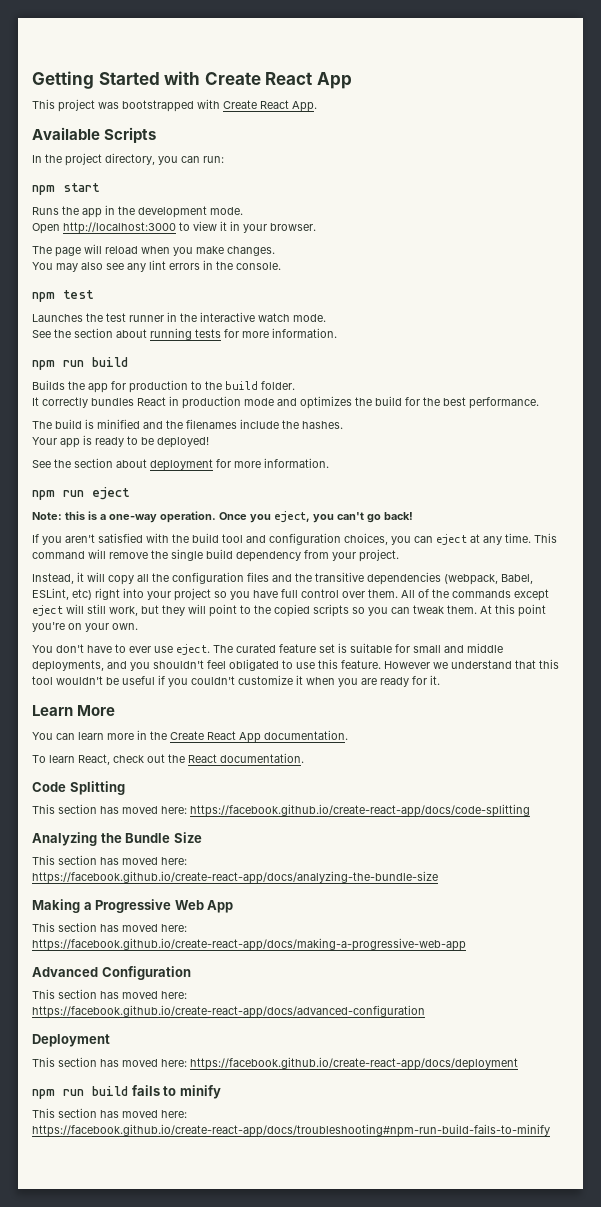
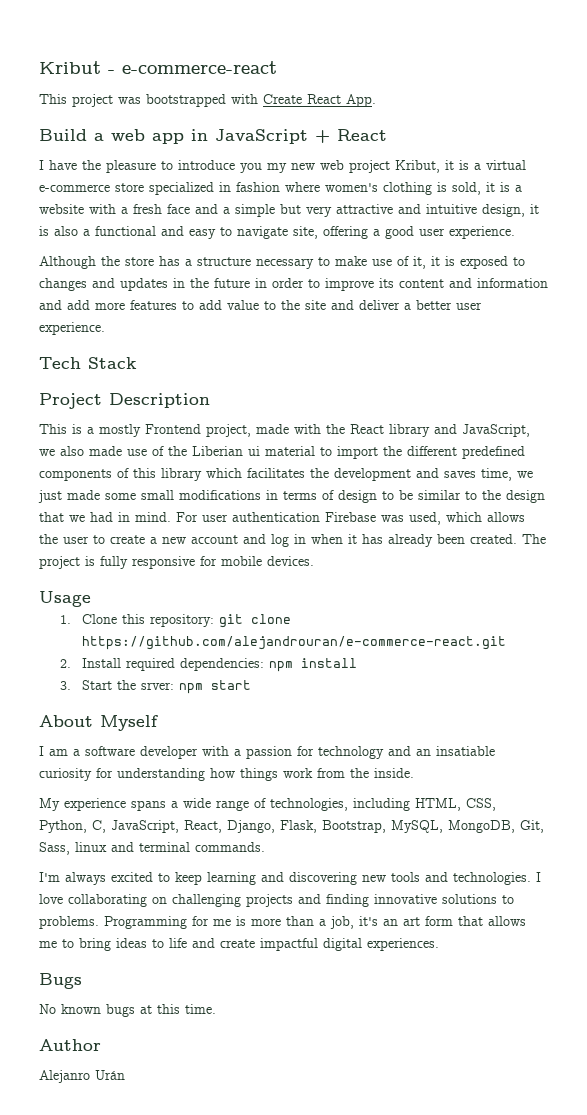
- Getting Started with Create React App
+ Kribut - e-commerce-react
- Available Scripts
- In the project directory, you can run:
- npm start
- Runs the app in the development mode.
- Open http://localhost:3000 to view it in your browser.
- The page will reload when you make changes.
- You may also see any lint errors in the console.
- npm test
- Launches the test runner in the interactive watch mode.
- See the section about running tests for more information.
- npm run build
- Builds the app for production to the build folder.
- It correctly bundles React in production mode and optimizes the build for the best performance.
- The build is minified and the filenames include the hashes.
- Your app is ready to be deployed!
- See the section about deployment for more information.
- npm run eject
- Note: this is a one-way operation. Once you eject, you can't go back!
- If you aren't satisfied with the build tool and configuration choices, you can eject at any time. This command will remove the single build dependency from your project.
- Instead, it will copy all the configuration files and the transitive dependencies (webpack, Babel, ESLint, etc) right into your project so you have full control over them. All of the commands except eject will still work, but they will point to the copied scripts so you can tweak them. At this point you're on your own.
- You don't have to ever use eject. The curated feature set is suitable for small and middle deployments, and you shouldn't feel obligated to use this feature. However we understand that this tool wouldn't be useful if you couldn't customize it when you are ready for it.
- Learn More
- You can learn more in the Create React App documentation.
- To learn React, check out the React documentation.
- Code Splitting
- This section has moved here: https://facebook.github.io/create-react-app/docs/code-splitting
- Analyzing the Bundle Size
- This section has moved here: https://facebook.github.io/create-react-app/docs/analyzing-the-bundle-size
- Making a Progressive Web App
- This section has moved here: https://facebook.github.io/create-react-app/docs/making-a-progressive-web-app
- Advanced Configuration
- This section has moved here: https://facebook.github.io/create-react-app/docs/advanced-configuration
- Deployment
- This section has moved here: https://facebook.github.io/create-react-app/docs/deployment
- npm run build fails to minify
- This section has moved here: https://facebook.github.io/create-react-app/docs/troubleshooting#npm-run-build-fails-to-minify
+ Build a web app in JavaScript + React
+ I have the pleasure to introduce you my new web project Kribut, it is a virtual e-commerce store specialized in fashion where women's clothing is sold, it is a website with a fresh face and a simple but very attractive and intuitive design, it is also a functional and easy to navigate site, offering a good user experience.
+ Although the store has a structure necessary to make use of it, it is exposed to changes and updates in the future in order to improve its content and information and add more features to add value to the site and deliver a better user experience.
+ Tech Stack
+ Project Description
+ This is a mostly Frontend project, made with the React library and JavaScript, we also made use of the Liberian ui material to import the different predefined components of this library which facilitates the development and saves time, we just made some small modifications in terms of design to be similar to the design that we had in mind. For user authentication Firebase was used, which allows the user to create a new account and log in when it has already been created. The project is fully responsive for mobile devices.
+ Usage
+ 1. Clone this repository: git clone https://github.com/alejandrouran/e-commerce-react.git
+ 2. Install required dependencies: npm install
+ 3. Start the srver: npm start
+ About Myself
+ I am a software developer with a passion for technology and an insatiable curiosity for understanding how things work from the inside.
+ My experience spans a wide range of technologies, including HTML, CSS, Python, C, JavaScript, React, Django, Flask, Bootstrap, MySQL, MongoDB, Git, Sass, linux and terminal commands.
+ I'm always excited to keep learning and discovering new tools and technologies. I love collaborating on challenging projects and finding innovative solutions to problems. Programming for me is more than a job, it's an art form that allows me to bring ideas to life and create impactful digital experiences.
+ Bugs
+ No known bugs at this time.
+ Author
+ Alejanro Urán

